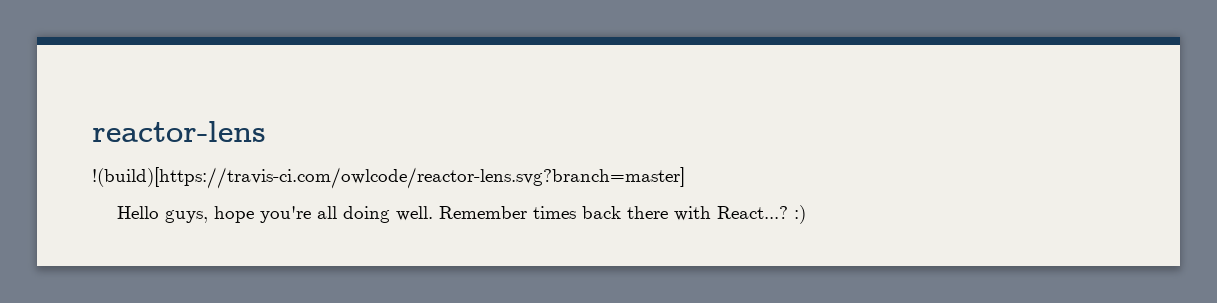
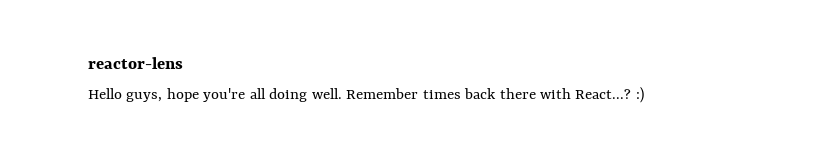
- !(build)[https://travis-ci.com/owlcode/reactor-lens.svg?branch=master]

